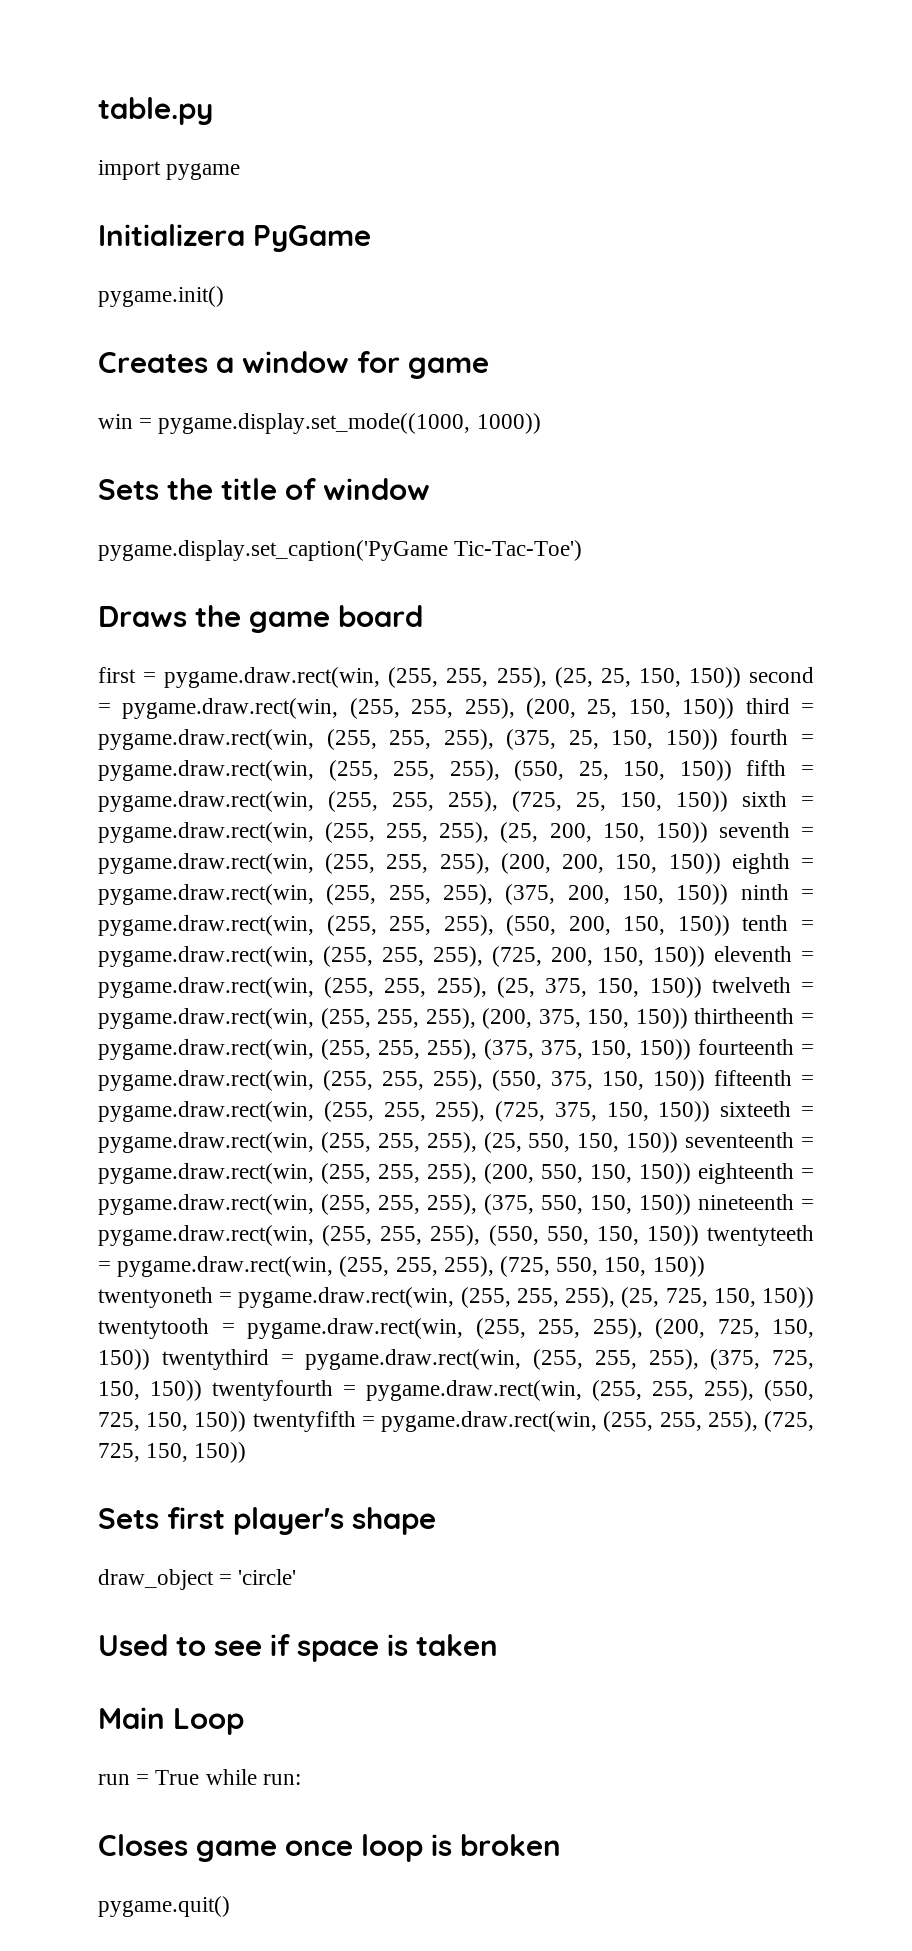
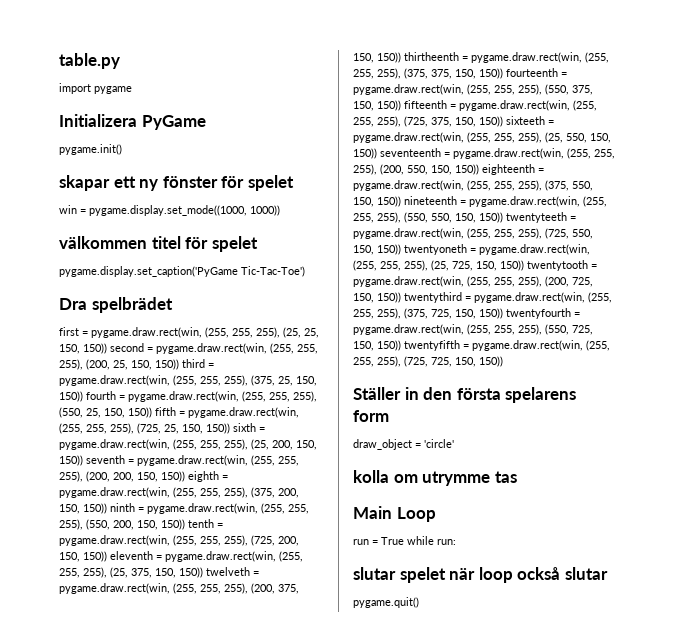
- Creates a window for game
+ skapar ett ny fönster för spelet
  win = pygame.display.set_mode((1000, 1000))
- Sets the title of window
+ välkommen titel för spelet
  pygame.display.set_caption('PyGame Tic-Tac-Toe')
- Draws the game board
+ Dra spelbrädet
- Sets first player's shape
+ Ställer in den första spelarens form
  draw_object = 'circle'
- Used to see if space is taken
+ kolla om utrymme tas
- Closes game once loop is broken
+ slutar spelet när loop också slutar

